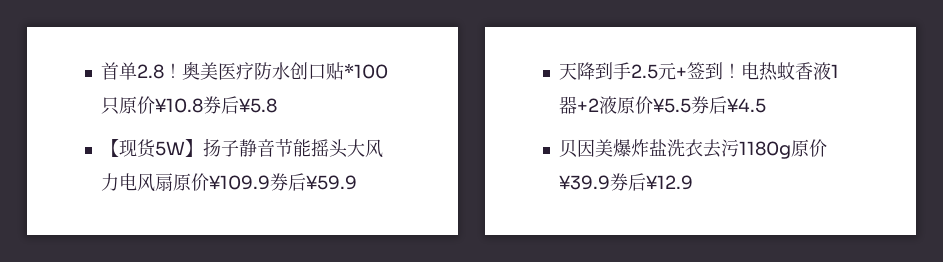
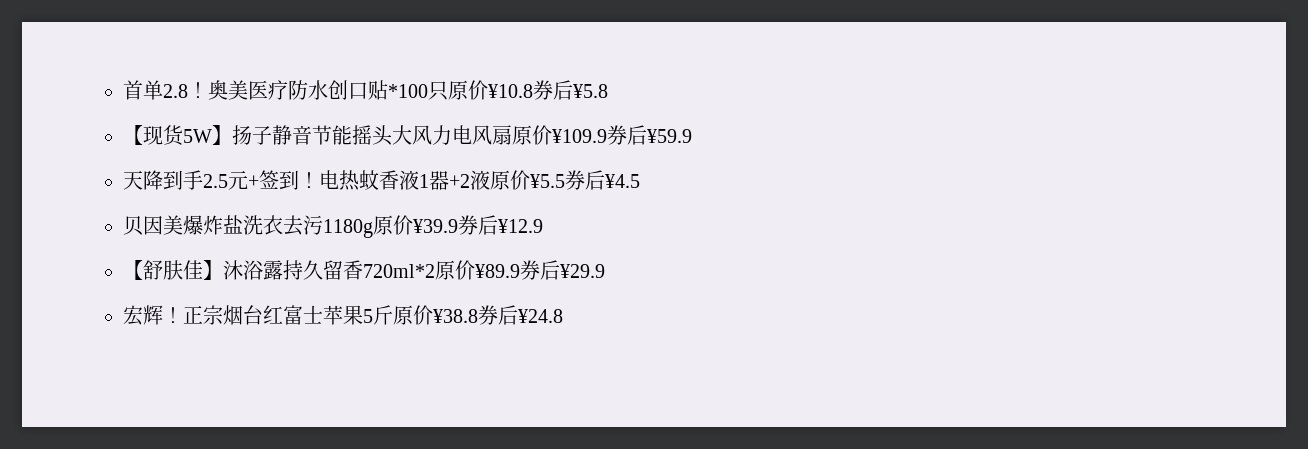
+ 【舒肤佳】沐浴露持久留香720ml*2原价¥89.9券后¥29.9
+ 宏辉！正宗烟台红富士苹果5斤原价¥38.8券后¥24.8

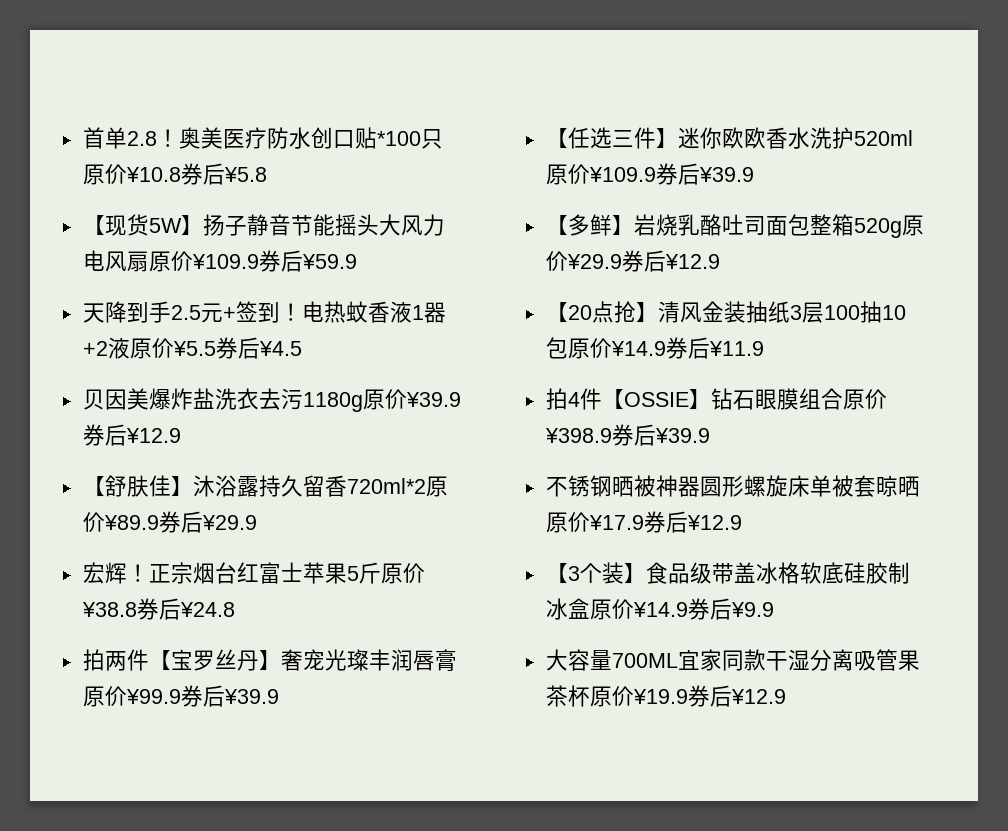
+ 拍两件【宝罗丝丹】奢宠光璨丰润唇膏原价¥99.9券后¥39.9
+ 【任选三件】迷你欧欧香水洗护520ml原价¥109.9券后¥39.9
+ 【多鲜】岩烧乳酪吐司面包整箱520g原价¥29.9券后¥12.9
+ 【20点抢】清风金装抽纸3层100抽10包原价¥14.9券后¥11.9
+ 拍4件【OSSIE】钻石眼膜组合原价¥398.9券后¥39.9
+ 不锈钢晒被神器圆形螺旋床单被套晾晒原价¥17.9券后¥12.9
+ 【3个装】食品级带盖冰格软底硅胶制冰盒原价¥14.9券后¥9.9
+ 大容量700ML宜家同款干湿分离吸管果茶杯原价¥19.9券后¥12.9

